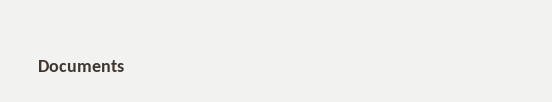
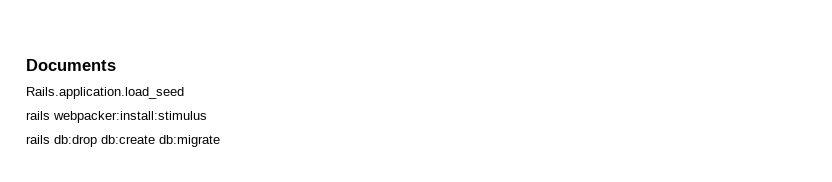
+ Rails.application.load_seed
+ rails webpacker:install:stimulus
+ rails db:drop db:create db:migrate

